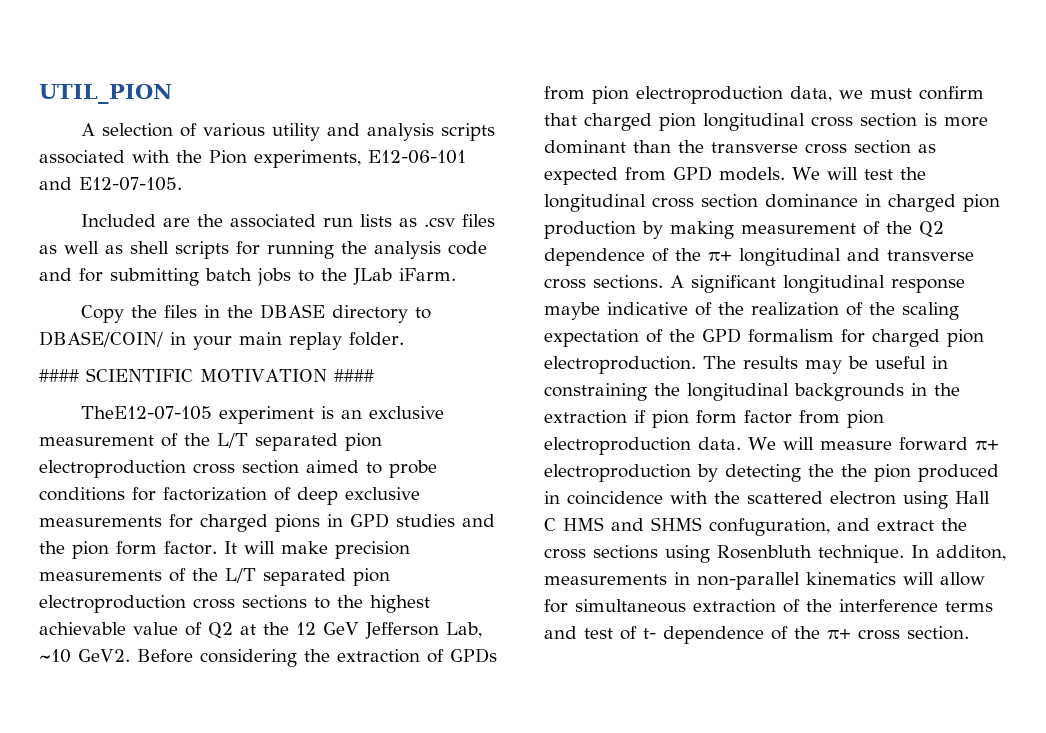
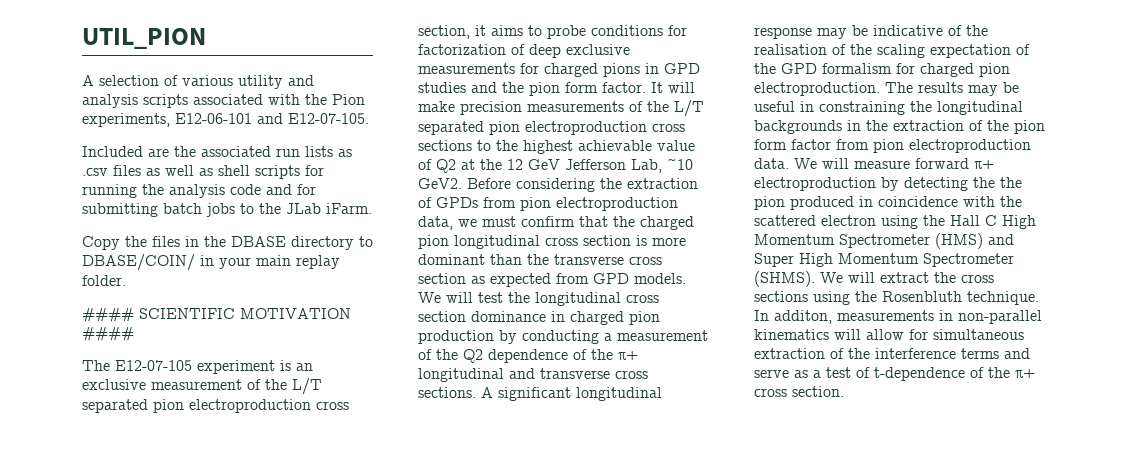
- TheE12-07-105 experiment is an exclusive measurement of the L/T separated pion electroproduction cross section aimed to probe conditions for factorization of deep exclusive measurements for charged pions in GPD studies and the pion form factor.
+ The E12-07-105 experiment is an exclusive measurement of the L/T separated pion electroproduction cross section, it aims to probe conditions for factorization of deep exclusive measurements for charged pions in GPD studies and the pion form factor.
- Before considering the extraction of GPDs from pion electroproduction data, we must confirm that charged pion longitudinal cross section is more dominant than the transverse cross section as expected from GPD models.
+ Before considering the extraction of GPDs from pion electroproduction data, we must confirm that the charged pion longitudinal cross section is more dominant than the transverse cross section as expected from GPD models.
- We will test the longitudinal cross section dominance in charged pion production by making measurement of the Q2 dependence of the π+ longitudinal and transverse cross sections.
+ We will test the longitudinal cross section dominance in charged pion production by conducting a measurement of the Q2 dependence of the π+ longitudinal and transverse cross sections.
- A significant longitudinal response maybe indicative of the realization of the scaling expectation of the GPD formalism for charged pion electroproduction.
+ A significant longitudinal response may be indicative of the realisation of the scaling expectation of the GPD formalism for charged pion electroproduction.
- The results may be useful in constraining the longitudinal backgrounds in the extraction if pion form factor from pion electroproduction data.
+ The results may be useful in constraining the longitudinal backgrounds in the extraction of the pion form factor from pion electroproduction data.
- We will measure forward π+ electroproduction by detecting the the pion produced in coincidence with the scattered electron using Hall C HMS and SHMS confuguration, and extract the cross sections using Rosenbluth technique.
+ We will measure forward π+ electroproduction by detecting the the pion produced in coincidence with the scattered electron using the Hall C High Momentum Spectrometer (HMS) and Super High Momentum Spectrometer (SHMS). We will extract the cross sections using the Rosenbluth technique.
- In additon, measurements in non-parallel kinematics will allow for simultaneous extraction of the interference terms and test of t- dependence of the π+ cross section.
+ In additon, measurements in non-parallel kinematics will allow for simultaneous extraction of the interference terms and serve as a test of t-dependence of the π+ cross section.

